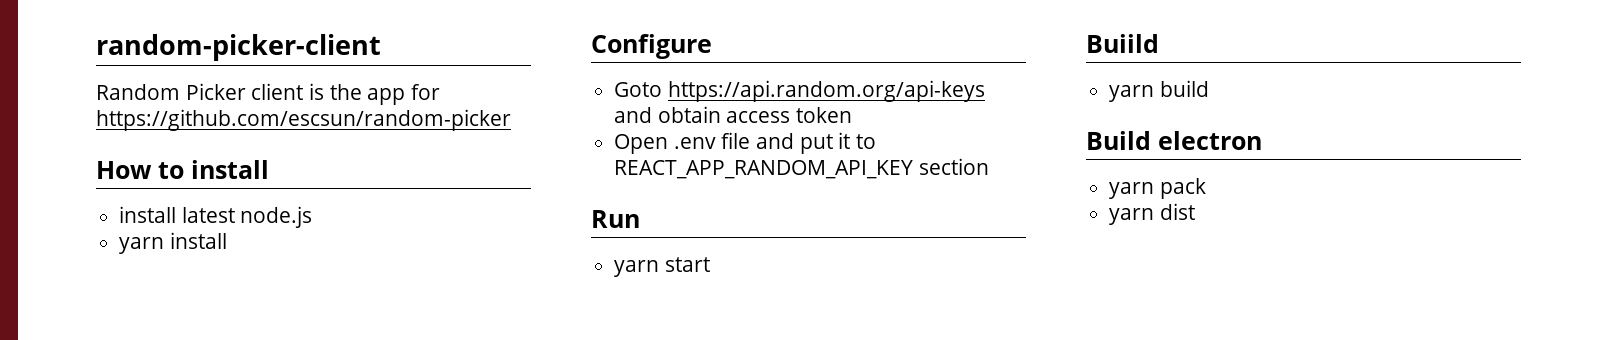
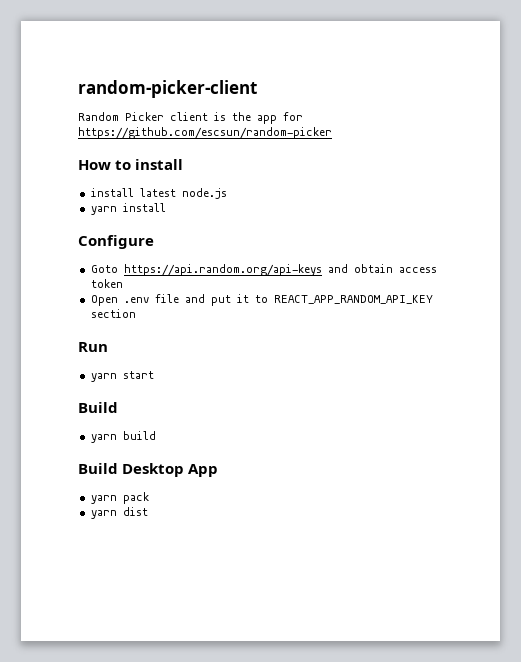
  yarn start
- Buiild
+ Build
- Build electron
+ Build Desktop App

